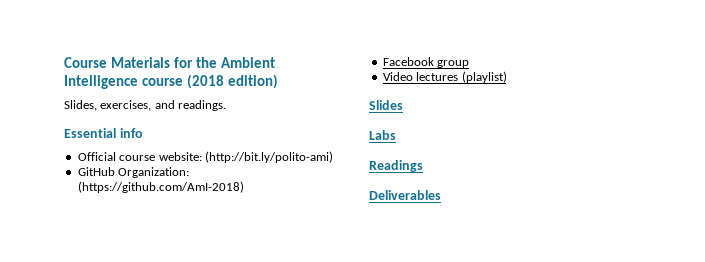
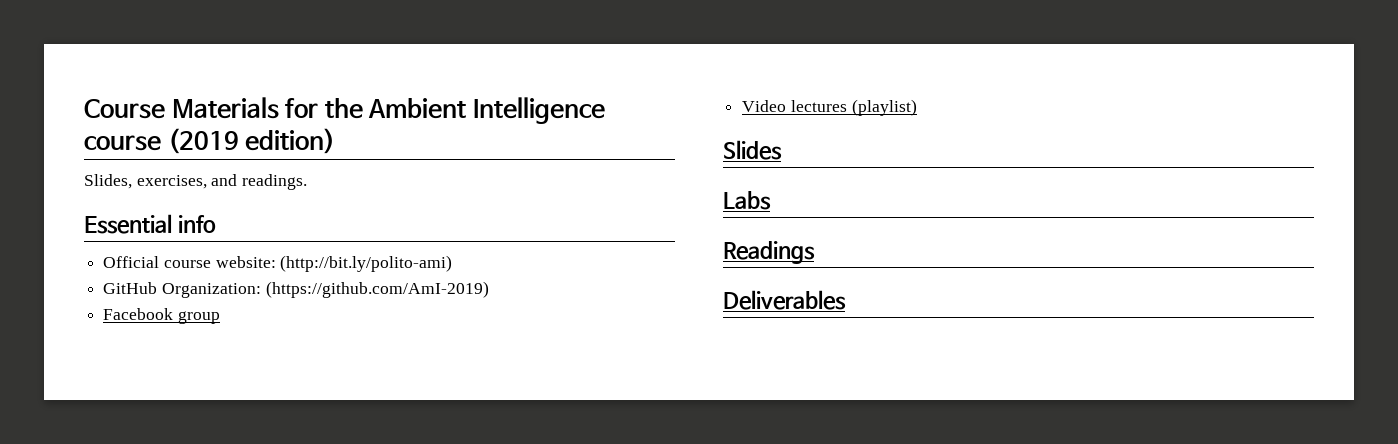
- Course Materials for the Ambient Intelligence course (2018 edition)
+ Course Materials for the Ambient Intelligence course (2019 edition)
- GitHub Organization: (https://github.com/AmI-2018)
+ GitHub Organization: (https://github.com/AmI-2019)

